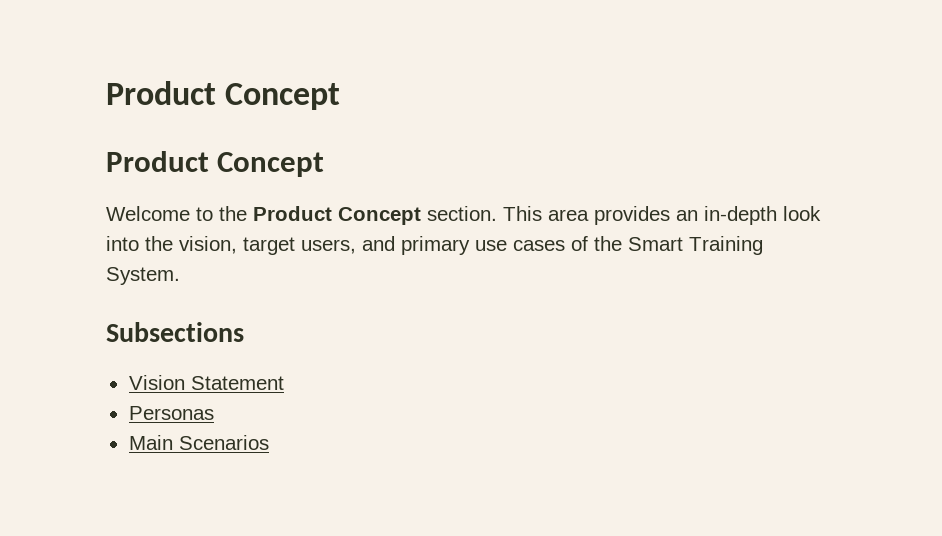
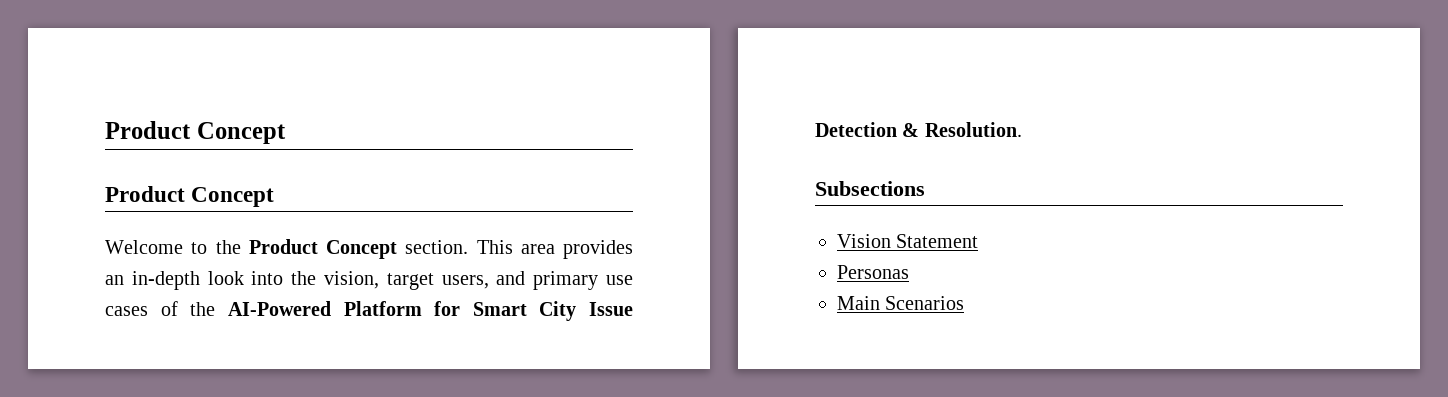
- This area provides an in-depth look into the vision, target users, and primary use cases of the Smart Training System.
+ This area provides an in-depth look into the vision, target users, and primary use cases of the AI-Powered Platform for Smart City Issue Detection & Resolution.

